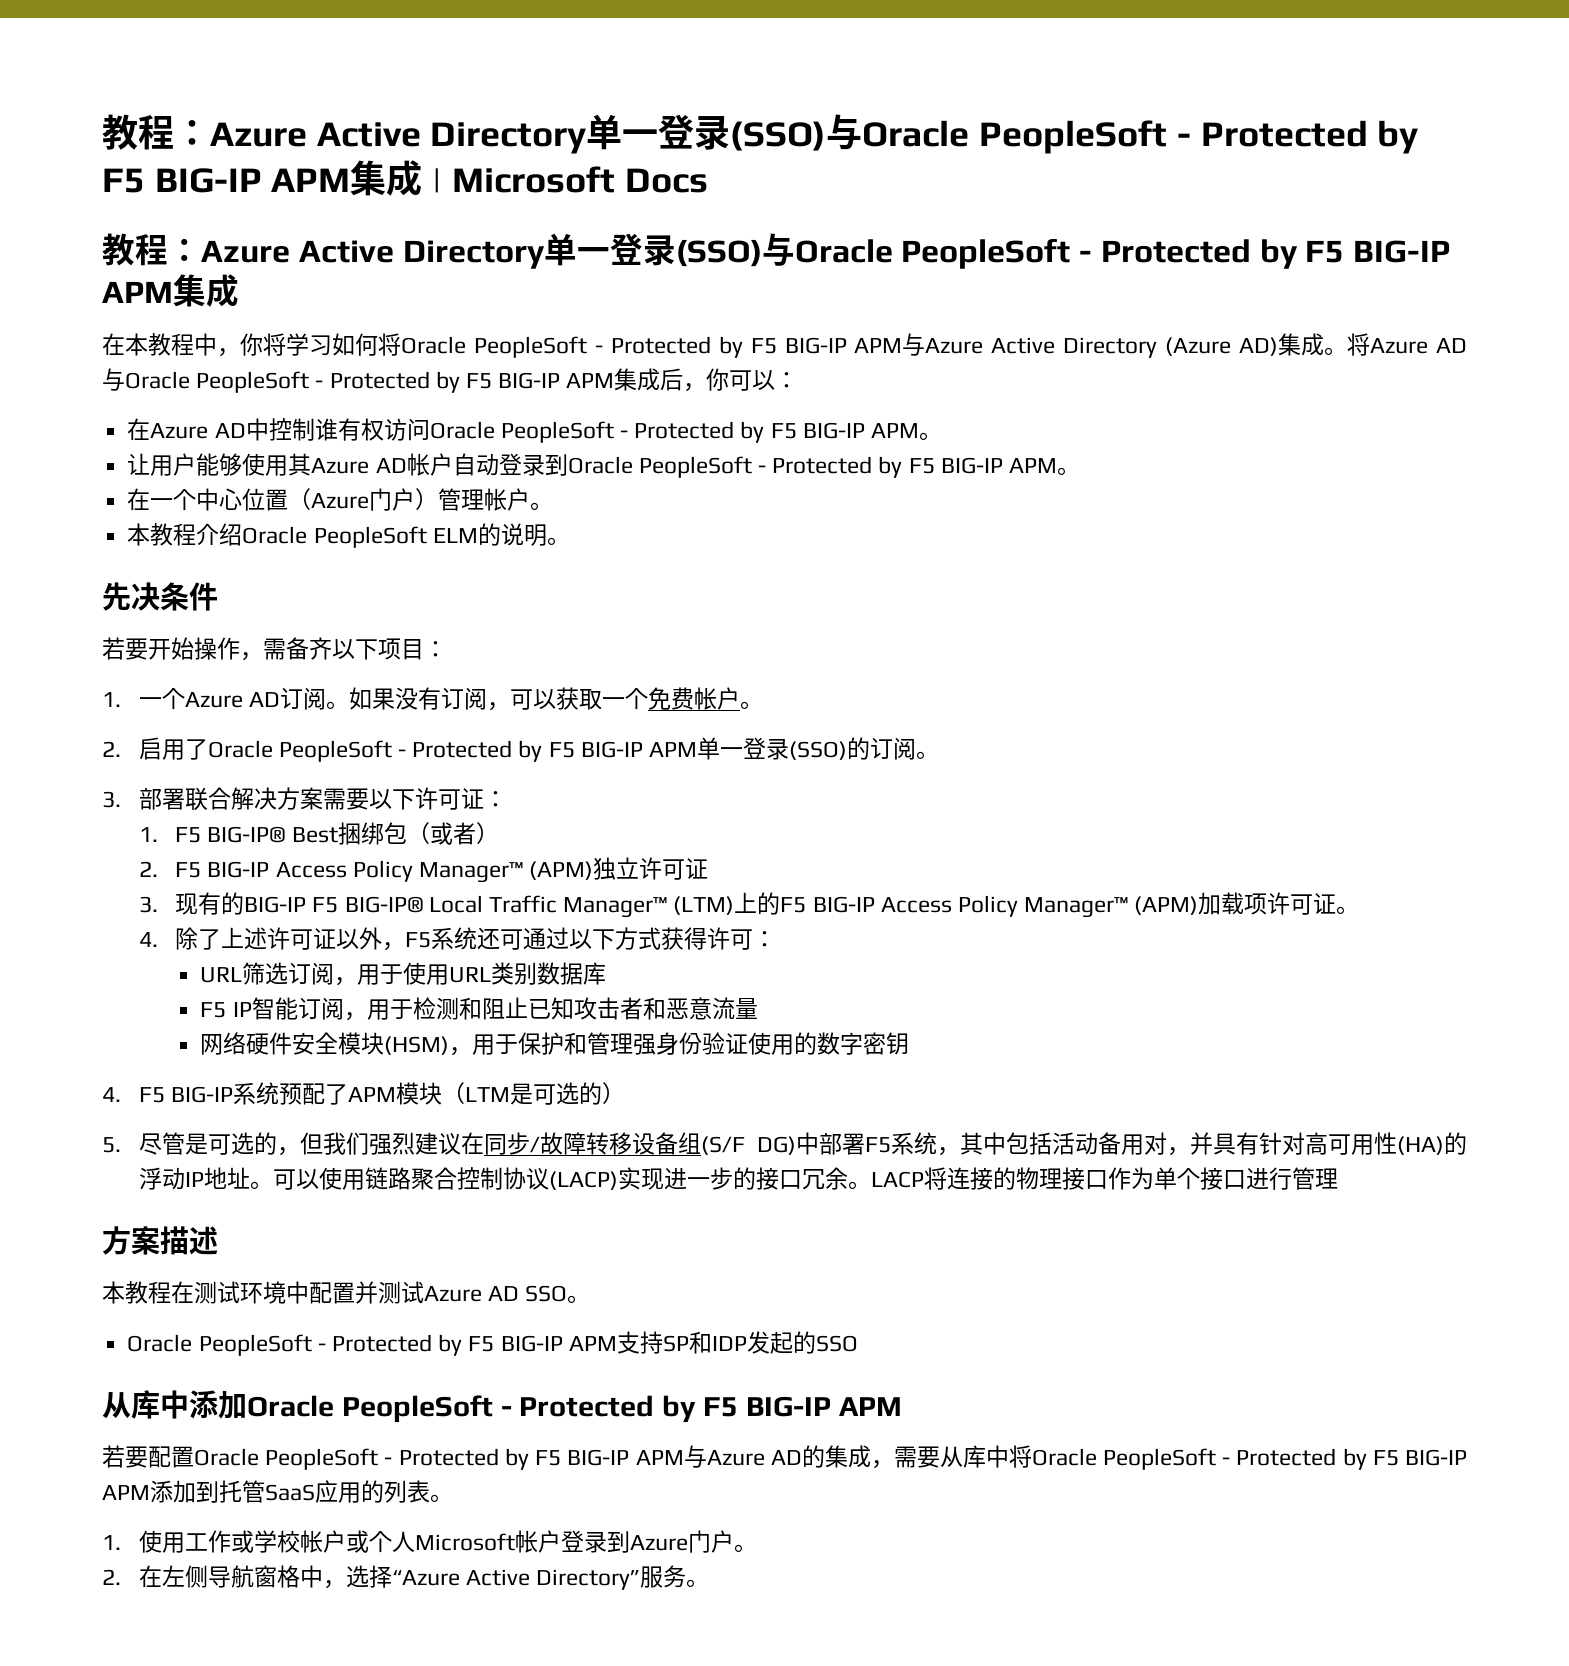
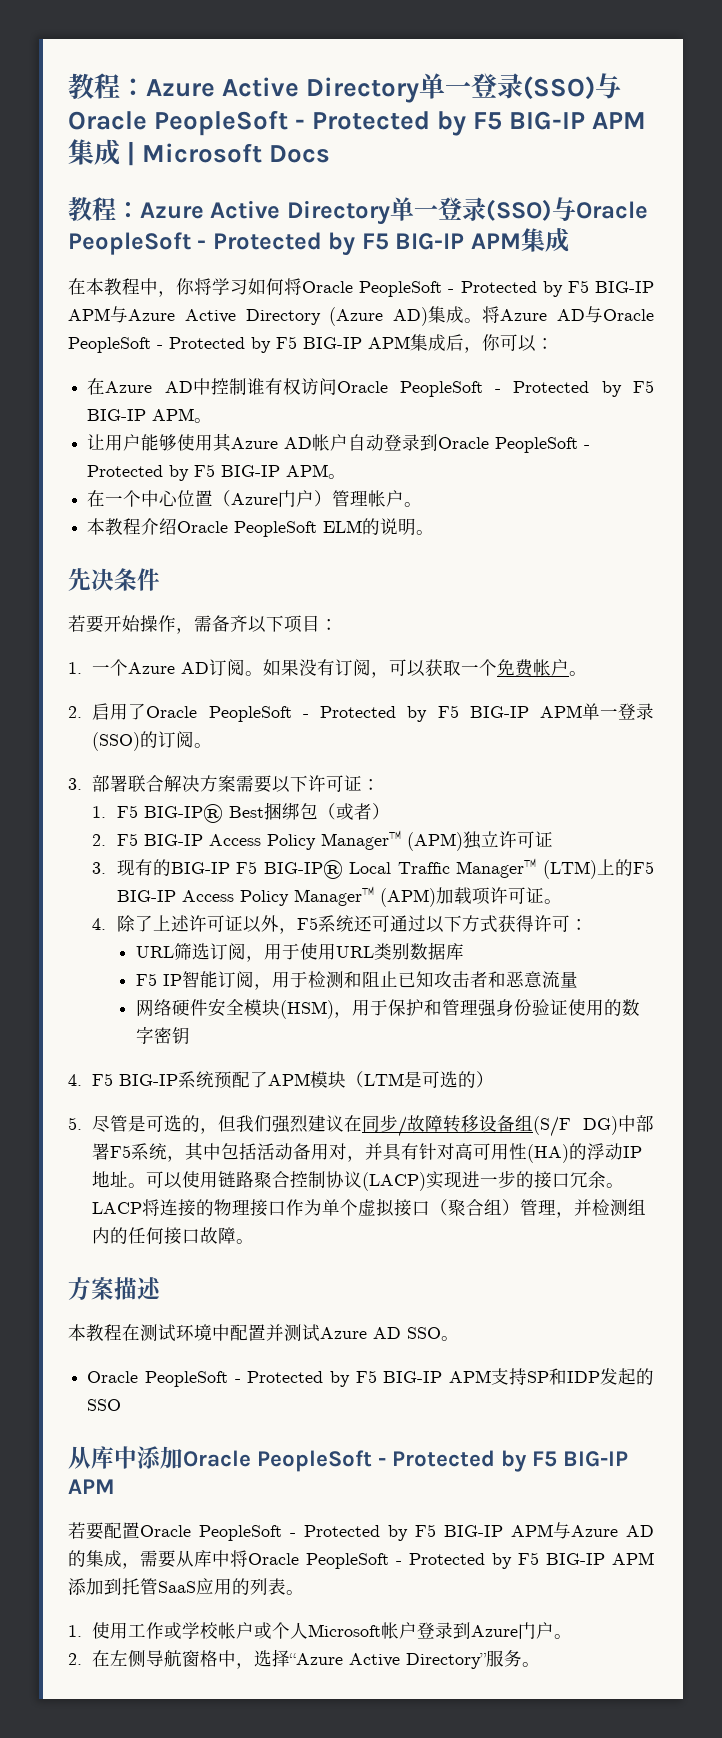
- LACP将连接的物理接口作为单个接口进行管理
+ LACP将连接的物理接口作为单个虚拟接口（聚合组）管理，并检测组内的任何接口故障。

